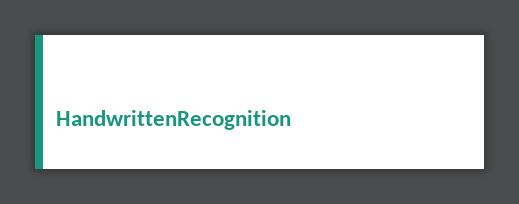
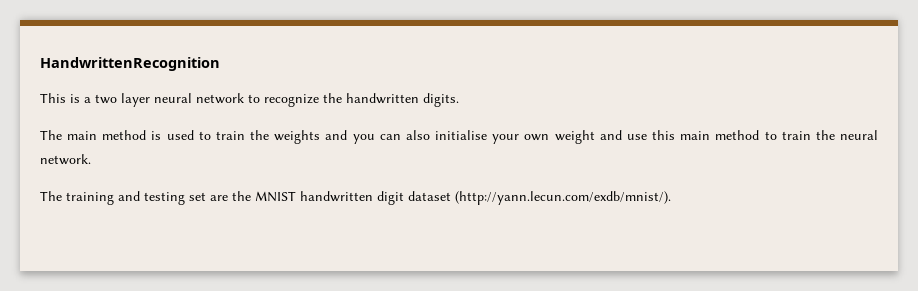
+ This is a two layer neural network to recognize the handwritten digits.
+ The main method is used to train the weights and you can also initialise your own weight and use this main method to train the neural network.
+ The training and testing set are the MNIST handwritten digit dataset (http://yann.lecun.com/exdb/mnist/).

